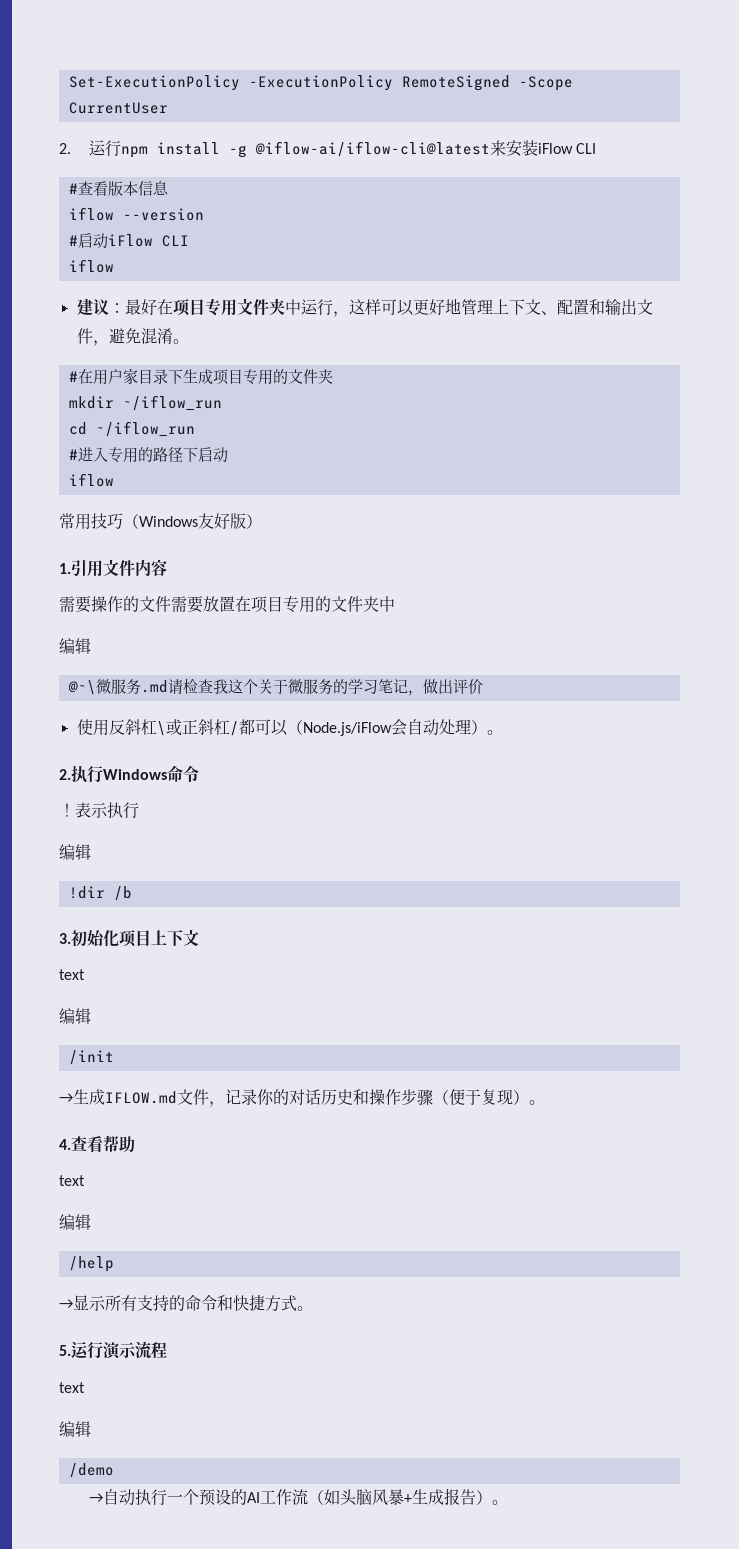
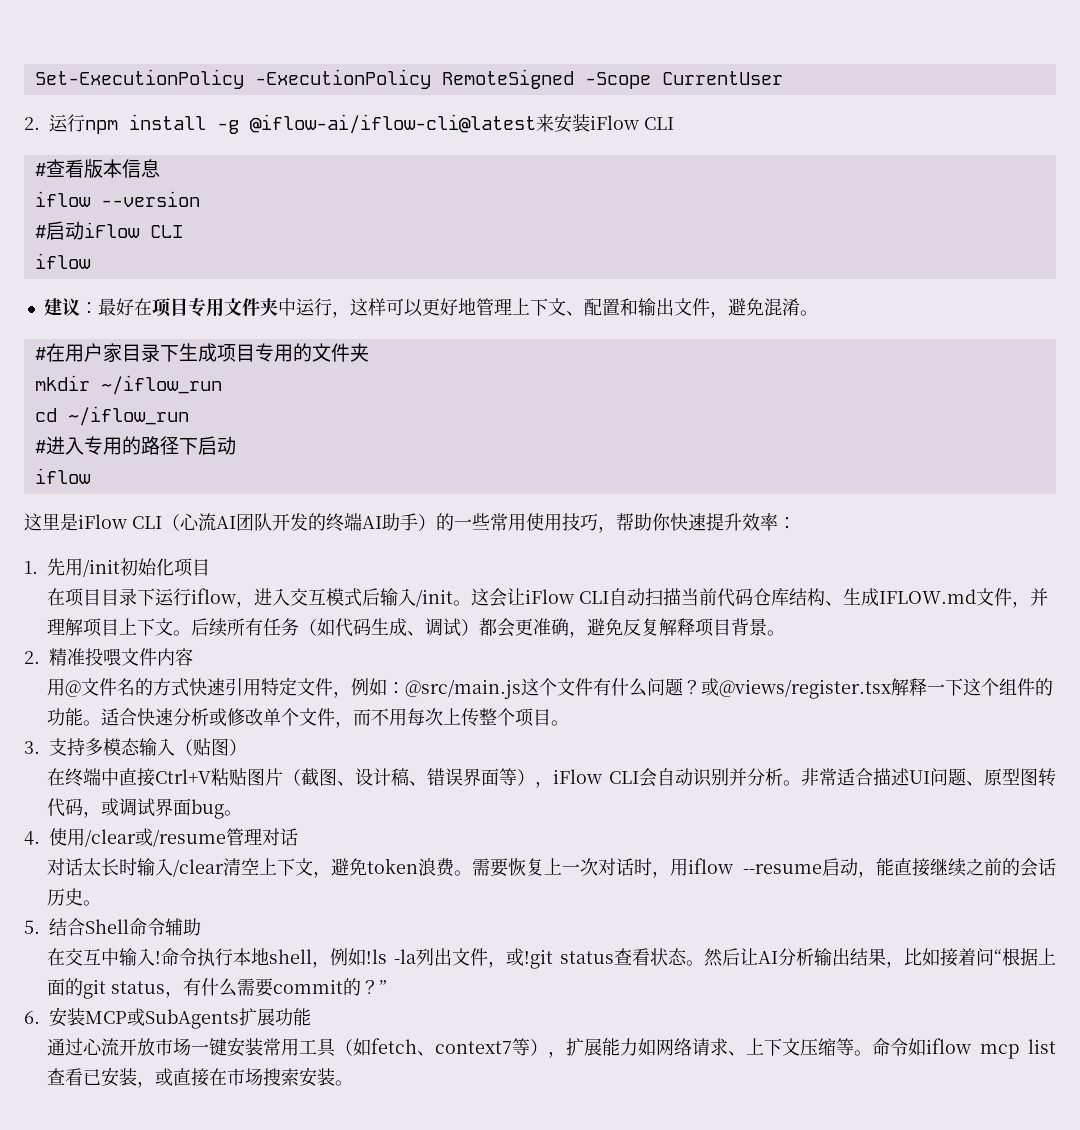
- 常用技巧（Windows友好版）
- 1.引用文件内容
- 需要操作的文件需要放置在项目专用的文件夹中
- 编辑
- @~\微服务.md请检查我这个关于微服务的学习笔记，做出评价
- 使用反斜杠\或正斜杠/都可以（Node.js/iFlow会自动处理）。
- 2.执行Windows命令
- ！表示执行
- 编辑
- !dir /b
- 3.初始化项目上下文
- text
- 编辑
- /init
- →生成IFLOW.md文件，记录你的对话历史和操作步骤（便于复现）。
- 4.查看帮助
- text
- 编辑
- /help
- →显示所有支持的命令和快捷方式。
- 5.运行演示流程
- text
- 编辑
- /demo
- →自动执行一个预设的AI工作流（如头脑风暴+生成报告）。
+ 这里是iFlow CLI（心流AI团队开发的终端AI助手）的一些常用使用技巧，帮助你快速提升效率：
+ 1.先用/init初始化项目
+ 在项目目录下运行iflow，进入交互模式后输入/init。这会让iFlow CLI自动扫描当前代码仓库结构、生成IFLOW.md文件，并理解项目上下文。后续所有任务（如代码生成、调试）都会更准确，避免反复解释项目背景。
+ 2.精准投喂文件内容
+ 用@文件名的方式快速引用特定文件，例如：@src/main.js这个文件有什么问题？或@views/register.tsx解释一下这个组件的功能。适合快速分析或修改单个文件，而不用每次上传整个项目。
+ 3.支持多模态输入（贴图）
+ 在终端中直接Ctrl+V粘贴图片（截图、设计稿、错误界面等），iFlow CLI会自动识别并分析。非常适合描述UI问题、原型图转代码，或调试界面bug。
+ 4.使用/clear或/resume管理对话
+ 对话太长时输入/clear清空上下文，避免token浪费。需要恢复上一次对话时，用iflow --resume启动，能直接继续之前的会话历史。
+ 5.结合Shell命令辅助
+ 在交互中输入!命令执行本地shell，例如!ls -la列出文件，或!git status查看状态。然后让AI分析输出结果，比如接着问“根据上面的git status，有什么需要commit的？”
+ 6.安装MCP或SubAgents扩展功能
+ 通过心流开放市场一键安装常用工具（如fetch、context7等），扩展能力如网络请求、上下文压缩等。命令如iflow mcp list查看已安装，或直接在市场搜索安装。

